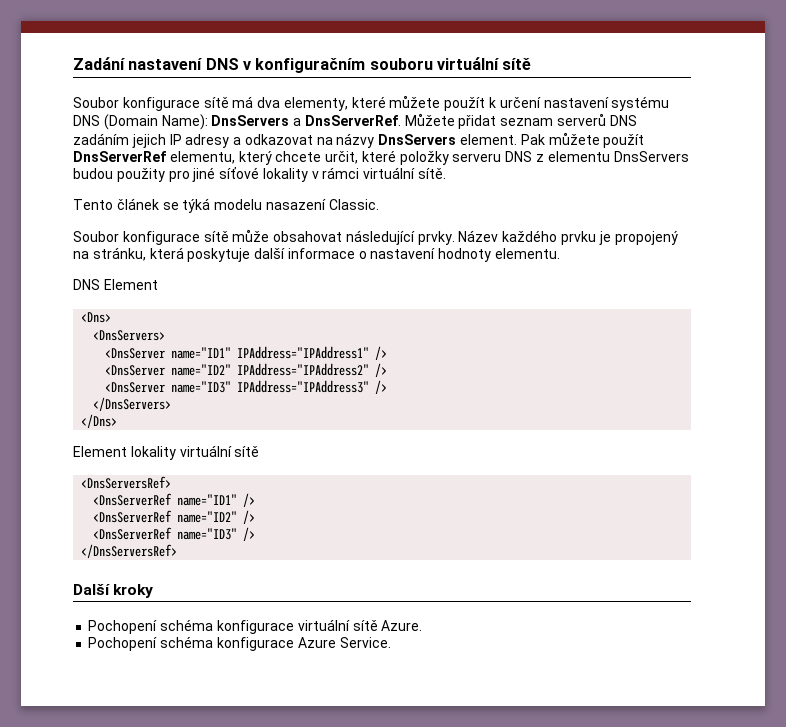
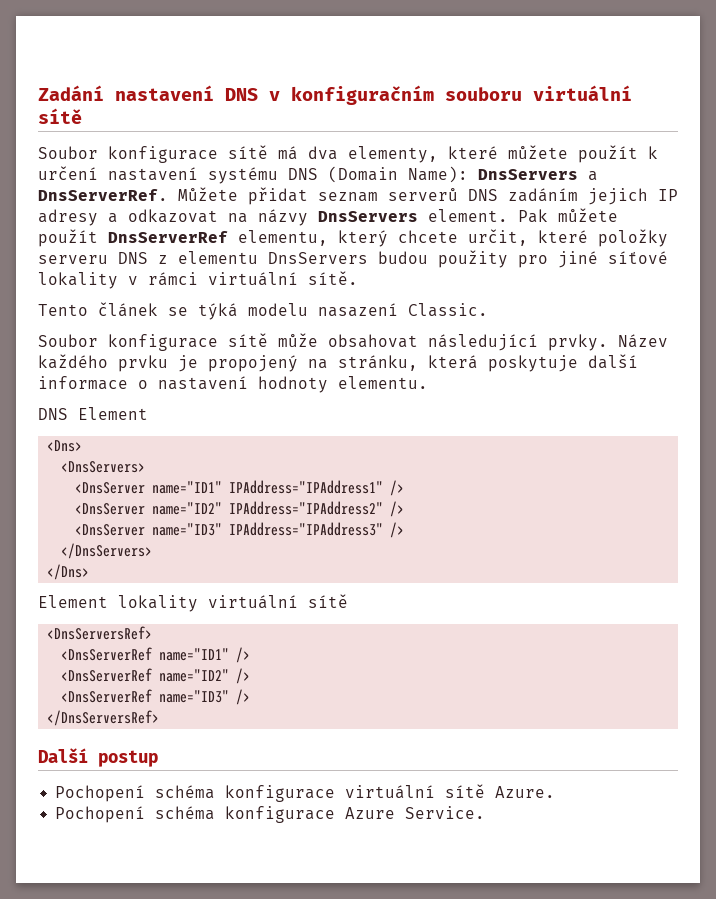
- Další kroky
+ Další postup

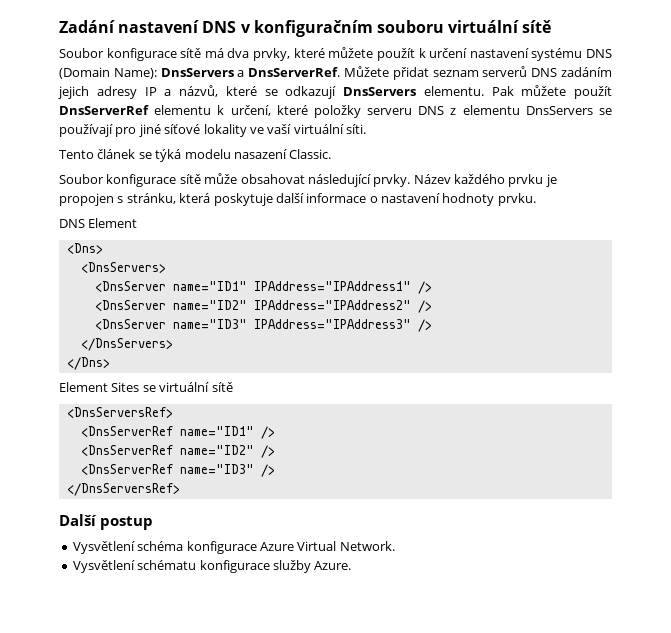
- Soubor konfigurace sítě má dva elementy, které můžete použít k určení nastavení systému DNS (Domain Name): DnsServers a DnsServerRef.
+ Soubor konfigurace sítě má dva prvky, které můžete použít k určení nastavení systému DNS (Domain Name): DnsServers a DnsServerRef.
- Můžete přidat seznam serverů DNS zadáním jejich IP adresy a odkazovat na názvy DnsServers element. Pak můžete použít DnsServerRef elementu, který chcete určit, které položky serveru DNS z elementu DnsServers budou použity pro jiné síťové lokality v rámci virtuální sítě.
+ Můžete přidat seznam serverů DNS zadáním jejich adresy IP a názvů, které se odkazují DnsServers elementu. Pak můžete použít DnsServerRef elementu k určení, které položky serveru DNS z elementu DnsServers se používají pro jiné síťové lokality ve vaší virtuální síti.
- Název každého prvku je propojený na stránku, která poskytuje další informace o nastavení hodnoty elementu.
+ Název každého prvku je propojen s stránku, která poskytuje další informace o nastavení hodnoty prvku.
- Element lokality virtuální sítě
+ Element Sites se virtuální sítě
- Pochopení schéma konfigurace virtuální sítě Azure.
- Pochopení schéma konfigurace Azure Service.
+ Vysvětlení schéma konfigurace Azure Virtual Network.
+ Vysvětlení schématu konfigurace služby Azure.

